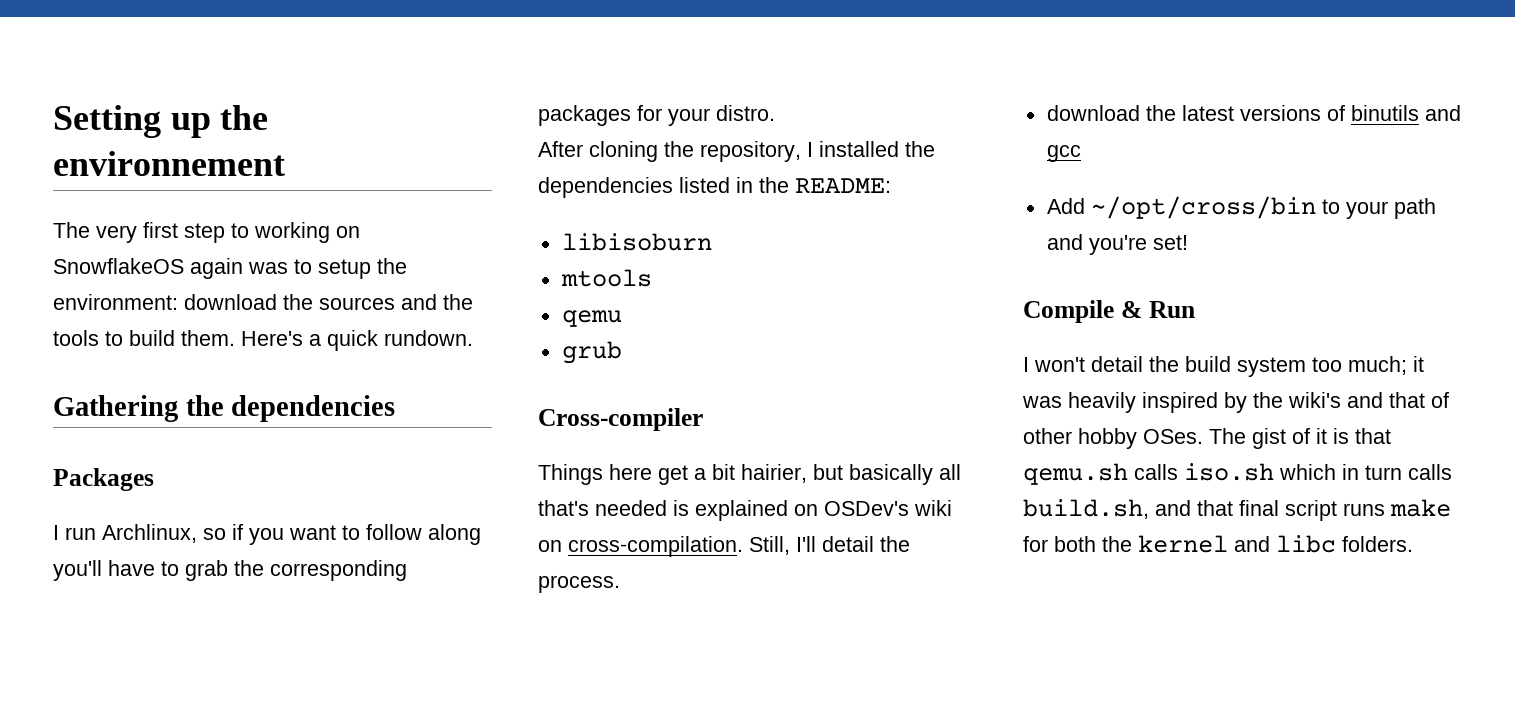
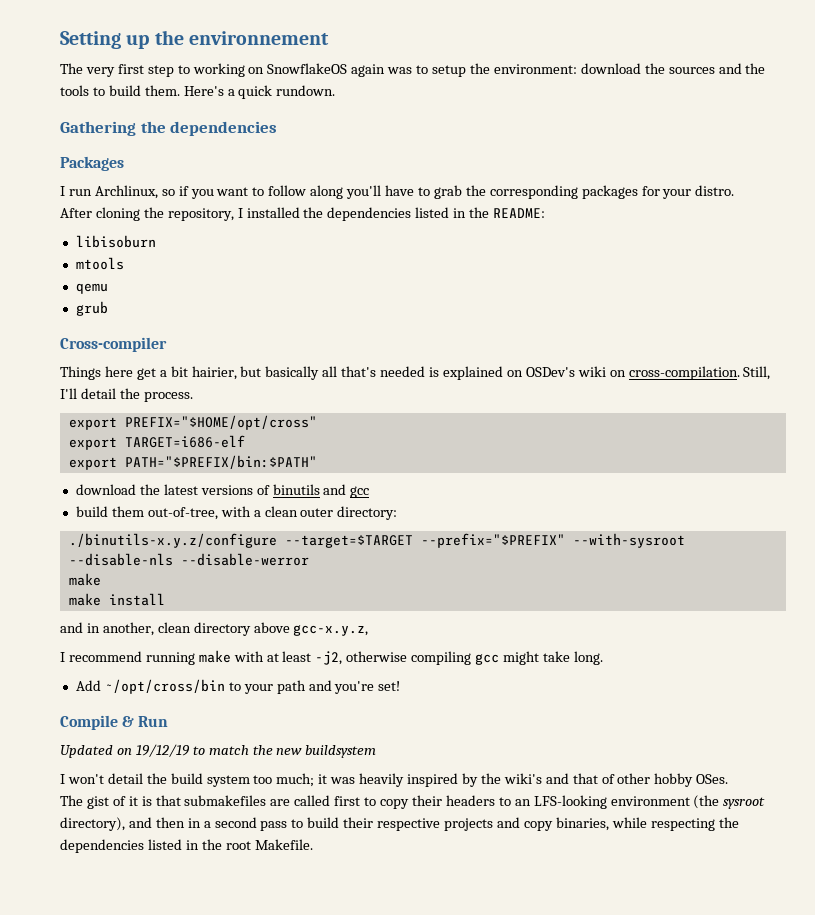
+ export PREFIX="$HOME/opt/cross"
+ export TARGET=i686-elf
+ export PATH="$PREFIX/bin:$PATH"
+ build them out-of-tree, with a clean outer directory:
+ ./binutils-x.y.z/configure --target=$TARGET --prefix="$PREFIX" --with-sysroot --disable-nls --disable-werror
+ make
+ make install
+ and in another, clean directory above gcc-x.y.z,
+ I recommend running make with at least -j2, otherwise compiling gcc might take long.
+ Updated on 19/12/19 to match the new buildsystem
- I won't detail the build system too much; it was heavily inspired by the wiki's and that of other hobby OSes. The gist of it is that qemu.sh calls iso.sh which in turn calls build.sh, and that final script runs make for both the kernel and libc folders.
+ I won't detail the build system too much; it was heavily inspired by the wiki's and that of other hobby OSes.
+ The gist of it is that submakefiles are called first to copy their headers to an LFS-looking environment (the sysroot directory), and then in a second pass to build their respective projects and copy binaries, while respecting the dependencies listed in the root Makefile.

